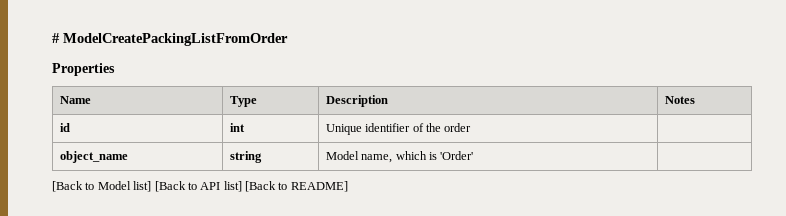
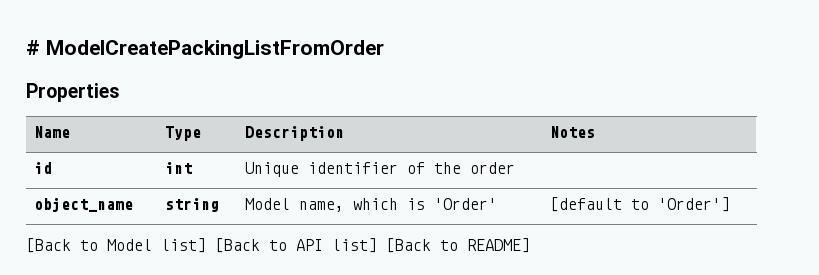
- object_name | string | Model name, which is 'Order' |
+ object_name | string | Model name, which is 'Order' | [default to 'Order']

